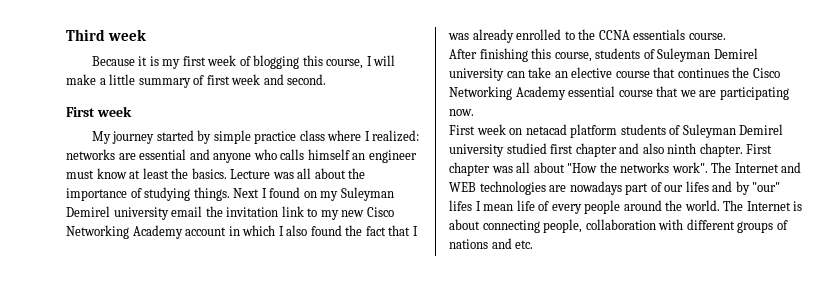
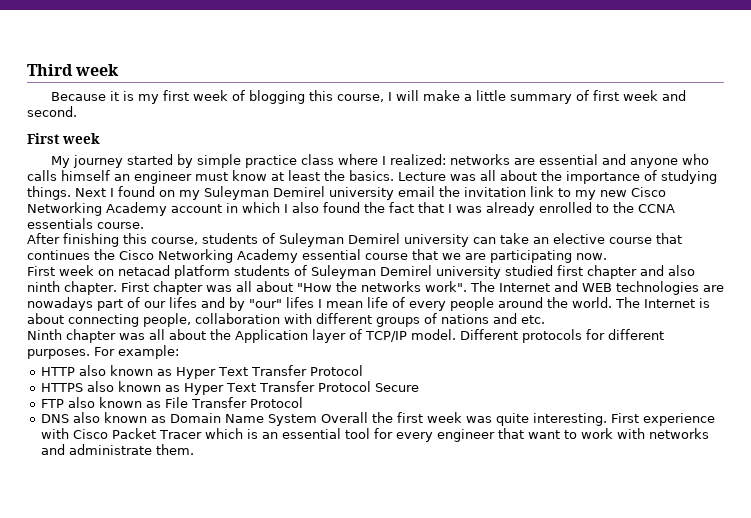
+ Ninth chapter was all about the Application layer of TCP/IP model. Different protocols for different purposes. For example:
+ HTTP also known as Hyper Text Transfer Protocol
+ HTTPS also known as Hyper Text Transfer Protocol Secure
+ FTP also known as File Transfer Protocol
+ DNS also known as Domain Name System Overall the first week was quite interesting. First experience with Cisco Packet Tracer which is an essential tool for every engineer that want to work with networks and administrate them.

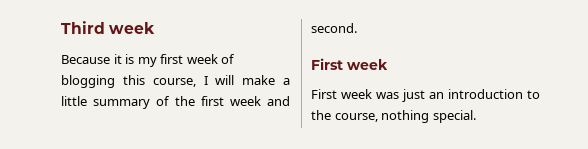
- Because it is my first week of blogging this course, I will make a little summary of first week and second.
+ Because it is my first week of blogging this course, I will make a little summary of the first week and second.
- My journey started by simple practice class where I realized: networks are essential and anyone who calls himself an engineer must know at least the basics. Lecture was all about the importance of studying things. Next I found on my Suleyman Demirel university email the invitation link to my new Cisco Networking Academy account in which I also found the fact that I was already enrolled to the CCNA essentials course.
- After finishing this course, students of Suleyman Demirel university can take an elective course that continues the Cisco Networking Academy essential course that we are participating now.
- First week on netacad platform students of Suleyman Demirel university studied first chapter and also ninth chapter. First chapter was all about "How the networks work". The Internet and WEB technologies are nowadays part of our lifes and by "our" lifes I mean life of every people around the world. The Internet is about connecting people, collaboration with different groups of nations and etc.
- Ninth chapter was all about the Application layer of TCP/IP model. Different protocols for different purposes. For example:
- HTTP also known as Hyper Text Transfer Protocol
- HTTPS also known as Hyper Text Transfer Protocol Secure
- FTP also known as File Transfer Protocol
- DNS also known as Domain Name System Overall the first week was quite interesting. First experience with Cisco Packet Tracer which is an essential tool for every engineer that want to work with networks and administrate them.
+ First week was just an introduction to the course, nothing special.

